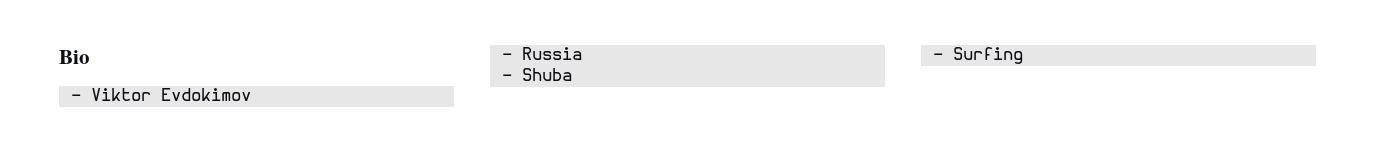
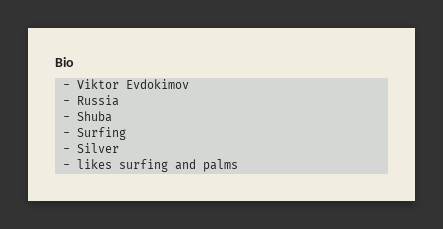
+ - Silver
+ - likes surfing and palms

